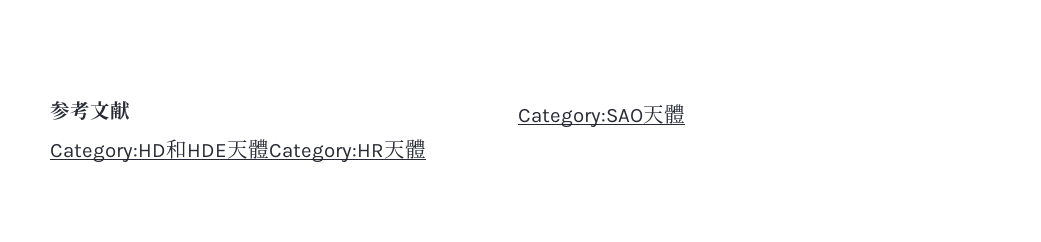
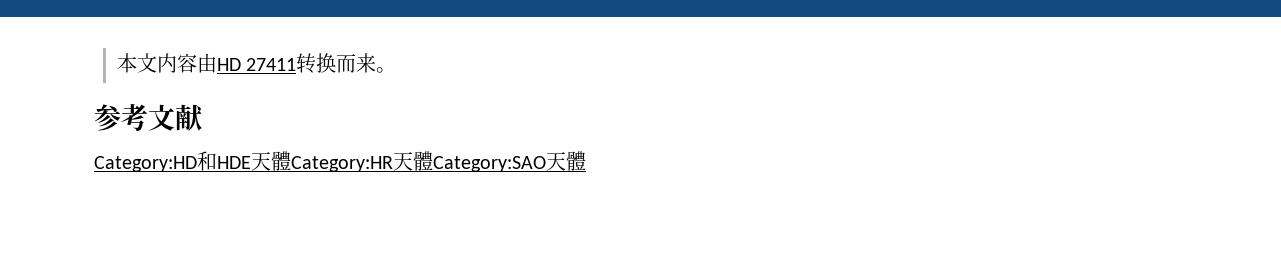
+ 本文内容由HD 27411转换而来。

